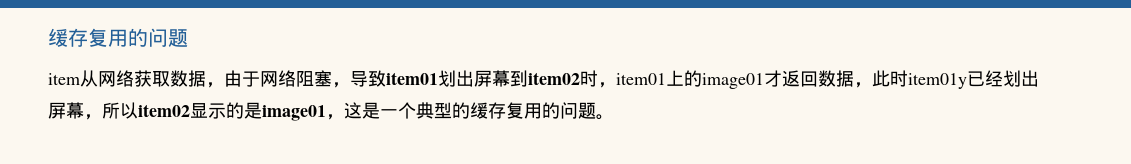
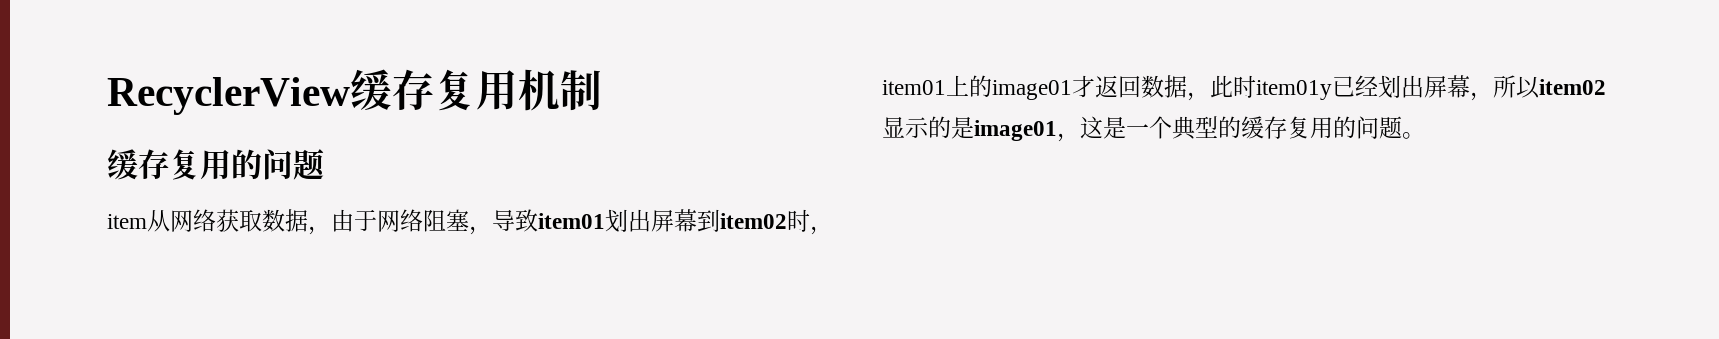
+ RecyclerView缓存复用机制

